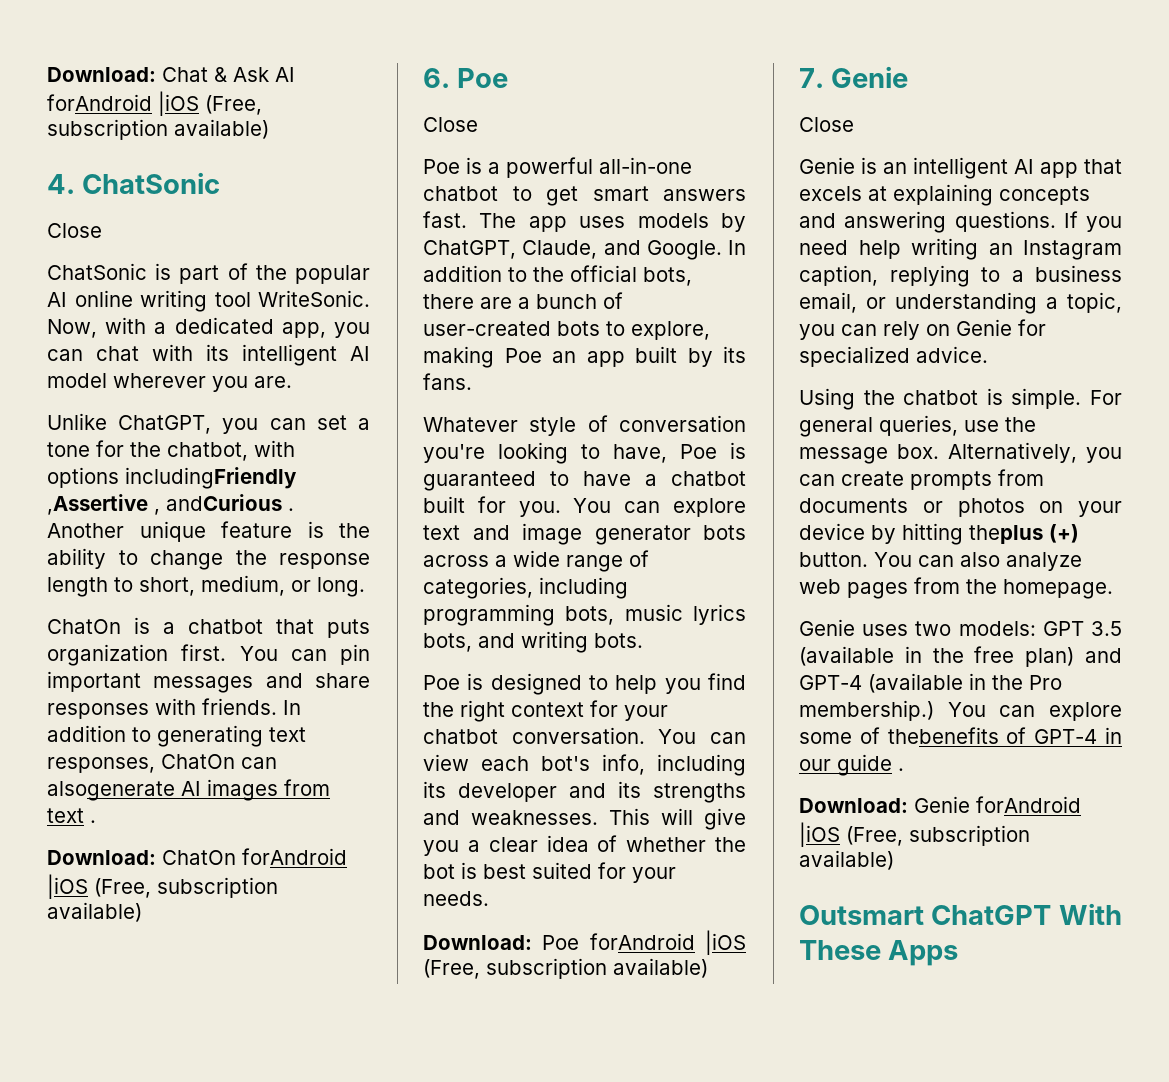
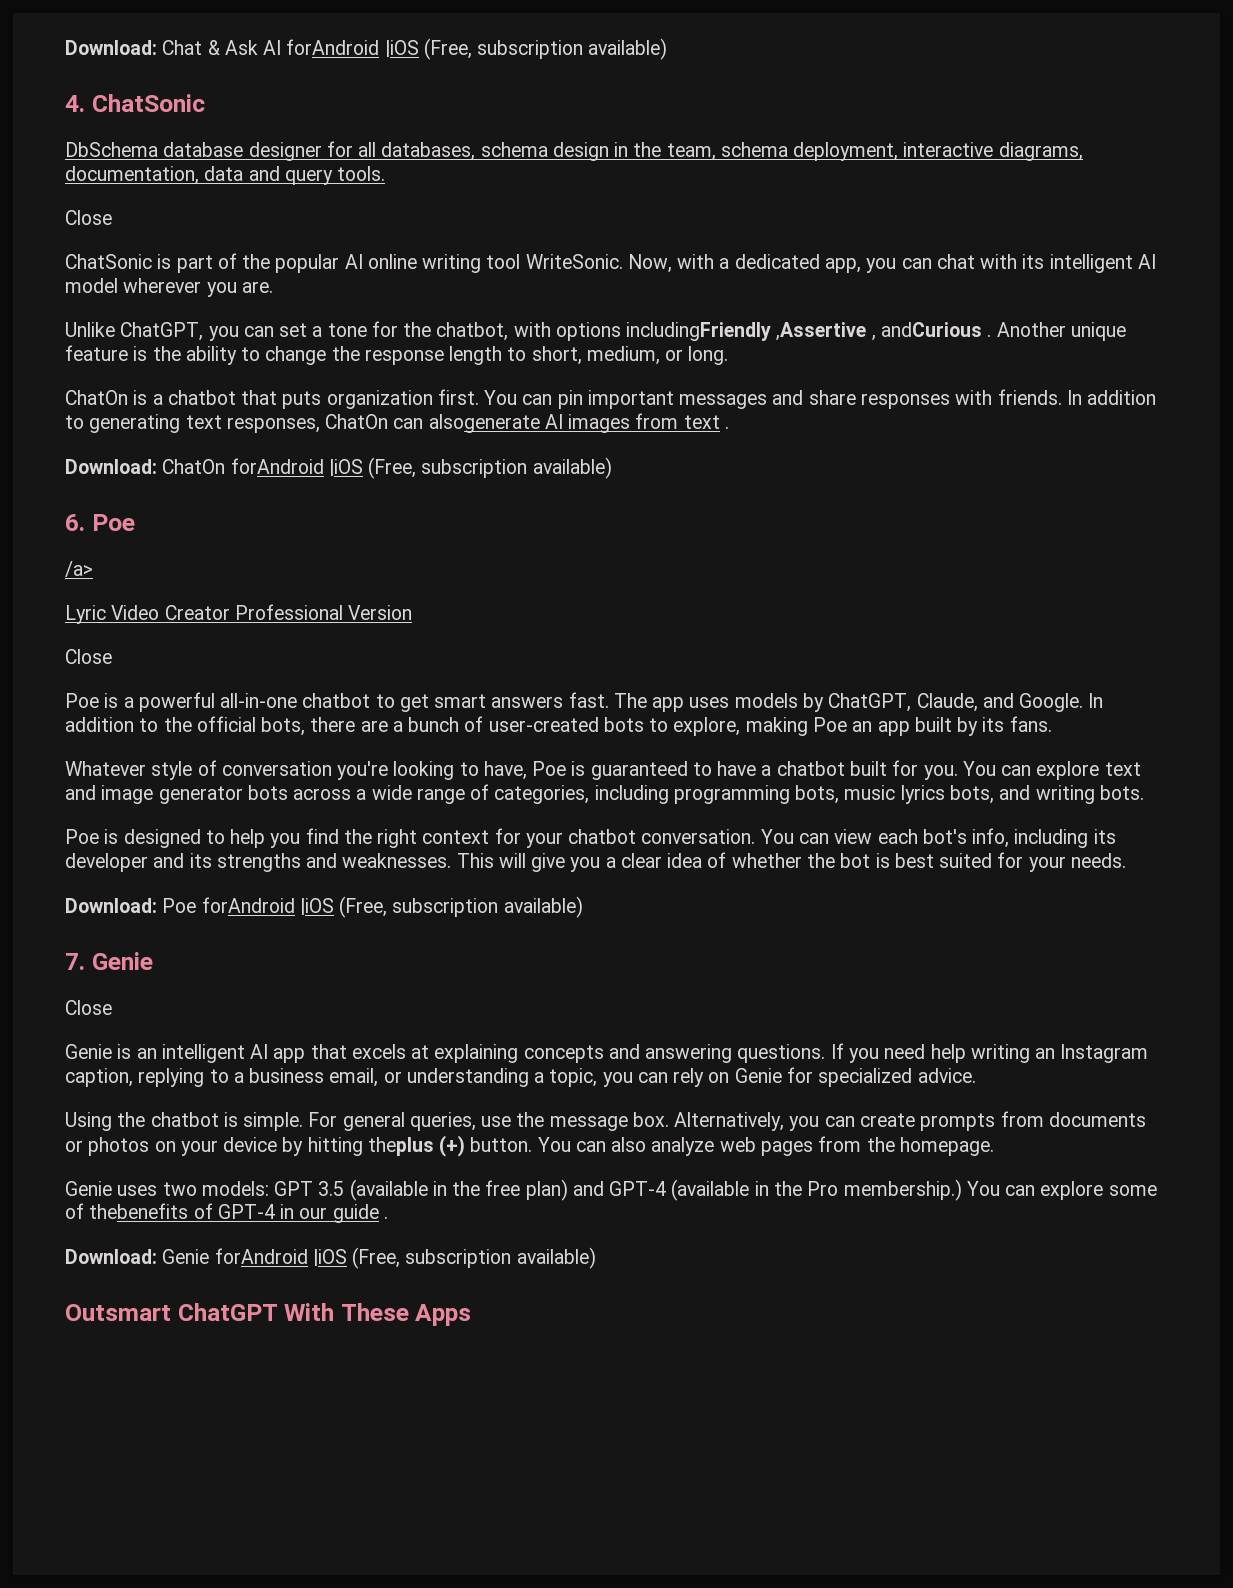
+ DbSchema database designer for all databases, schema design in the team, schema deployment, interactive diagrams, documentation, data and query tools.
+ /a>
+ Lyric Video Creator Professional Version

